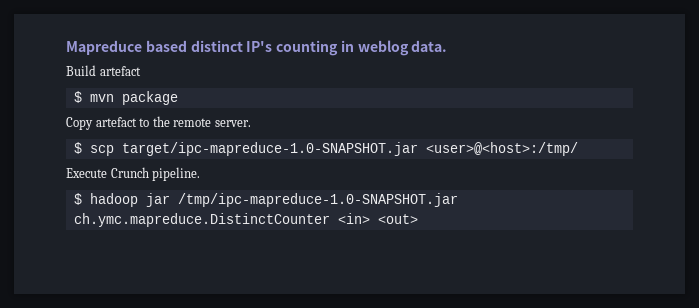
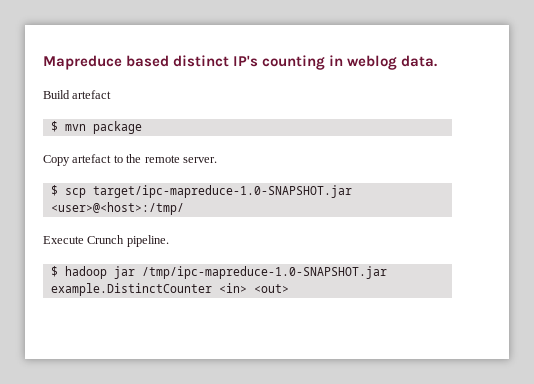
- $ hadoop jar /tmp/ipc-mapreduce-1.0-SNAPSHOT.jar ch.ymc.mapreduce.DistinctCounter <in> <out>
+ $ hadoop jar /tmp/ipc-mapreduce-1.0-SNAPSHOT.jar example.DistinctCounter <in> <out>

